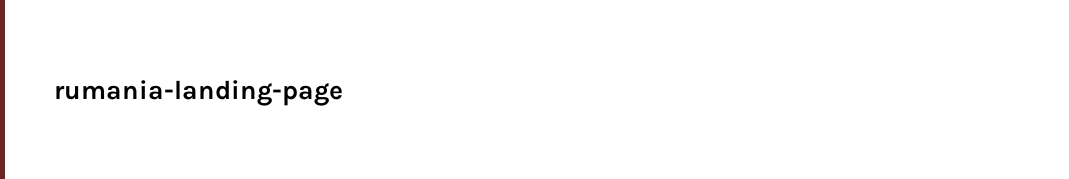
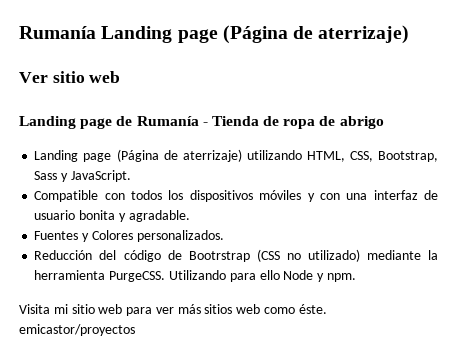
- rumania-landing-page
+ Rumanía Landing page (Página de aterrizaje)
+ Ver sitio web
+ Landing page de Rumanía - Tienda de ropa de abrigo
+ Landing page (Página de aterrizaje) utilizando HTML, CSS, Bootstrap, Sass y JavaScript.
+ Compatible con todos los dispositivos móviles y con una interfaz de usuario bonita y agradable.
+ Fuentes y Colores personalizados.
+ Reducción del código de Bootrstrap (CSS no utilizado) mediante la herramienta PurgeCSS. Utilizando para ello Node y npm.
+ Visita mi sitio web para ver más sitios web como éste. emicastor/proyectos

